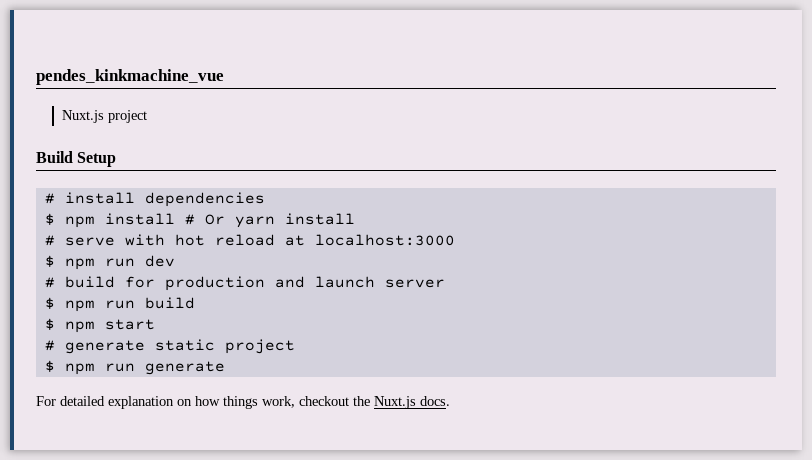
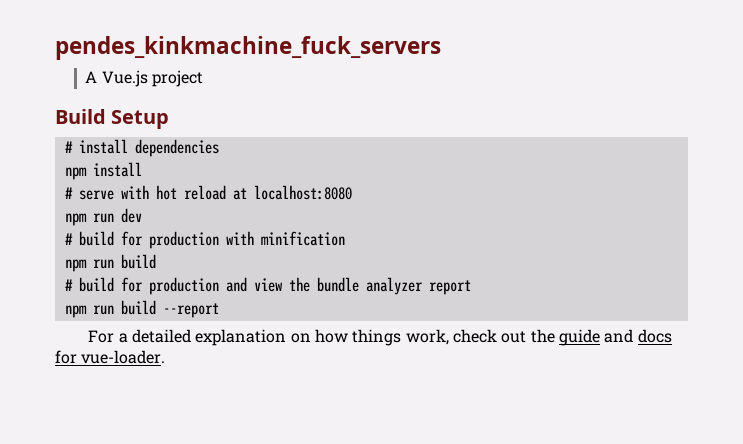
- pendes_kinkmachine_vue
- Nuxt.js project
+ pendes_kinkmachine_fuck_servers
+ A Vue.js project
- $ npm install # Or yarn install
+ npm install
- # serve with hot reload at localhost:3000
- $ npm run dev
+ # serve with hot reload at localhost:8080
+ npm run dev
- # build for production and launch server
- $ npm run build
+ # build for production with minification
+ npm run build
- $ npm start
- # generate static project
- $ npm run generate
+ # build for production and view the bundle analyzer report
+ npm run build --report
- For detailed explanation on how things work, checkout the Nuxt.js docs.
+ For a detailed explanation on how things work, check out the guide and docs for vue-loader.

